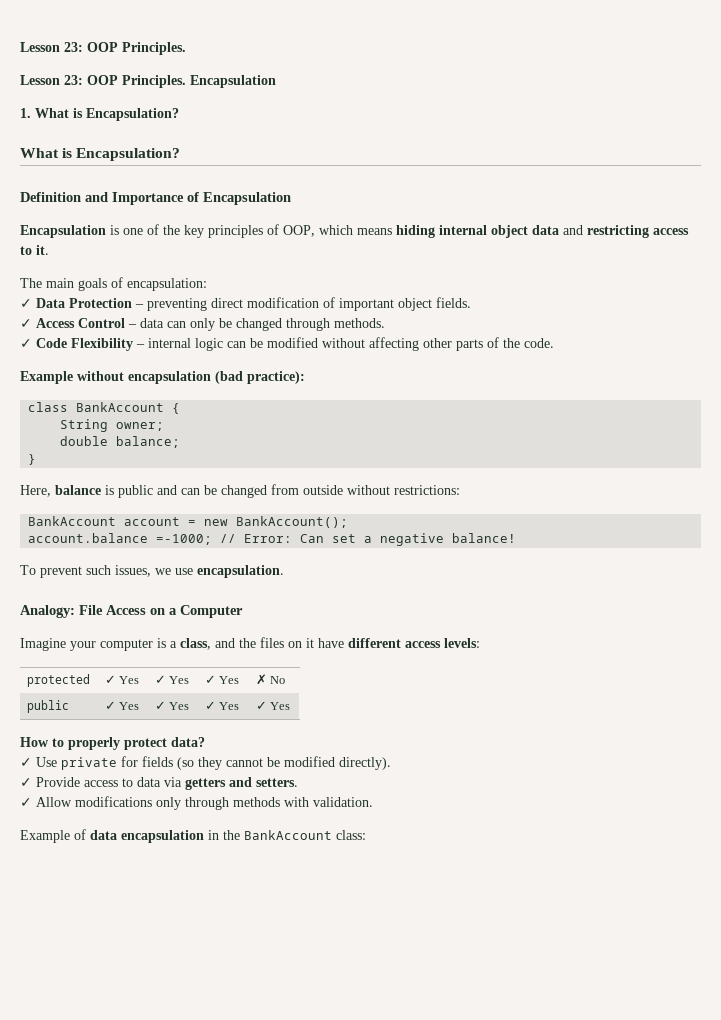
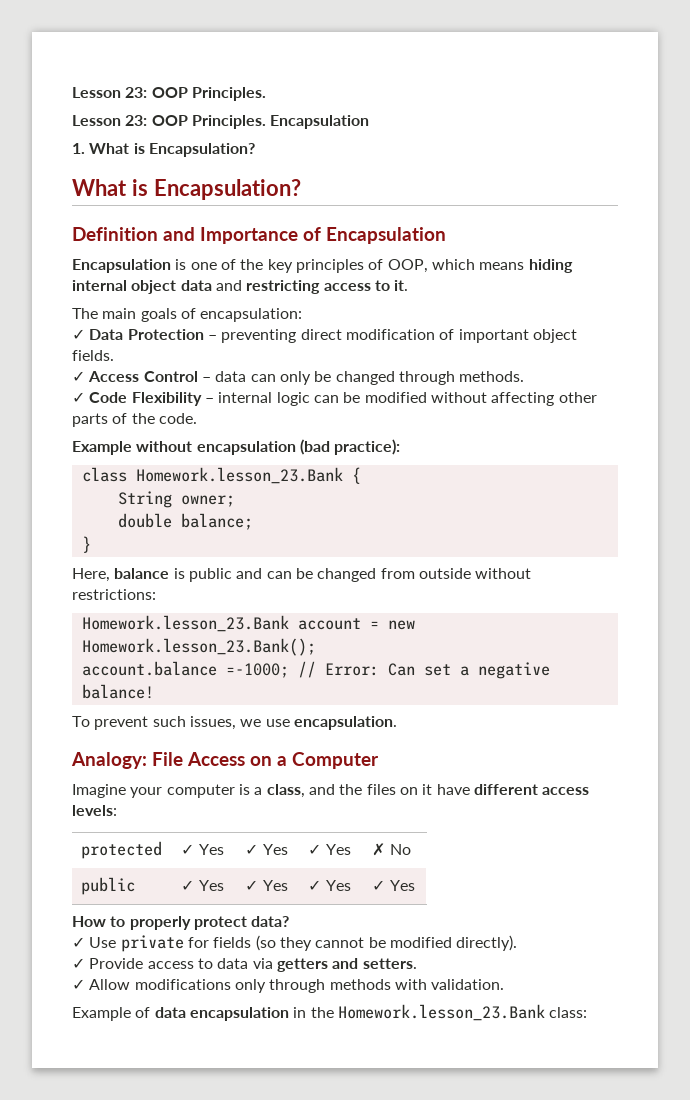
- class BankAccount {
+ class Homework.lesson_23.Bank {
- BankAccount account = new BankAccount();
+ Homework.lesson_23.Bank account = new Homework.lesson_23.Bank();
- Example of data encapsulation in the BankAccount class:
+ Example of data encapsulation in the Homework.lesson_23.Bank class:

